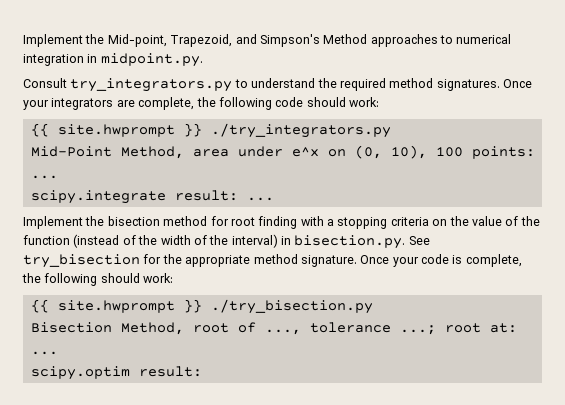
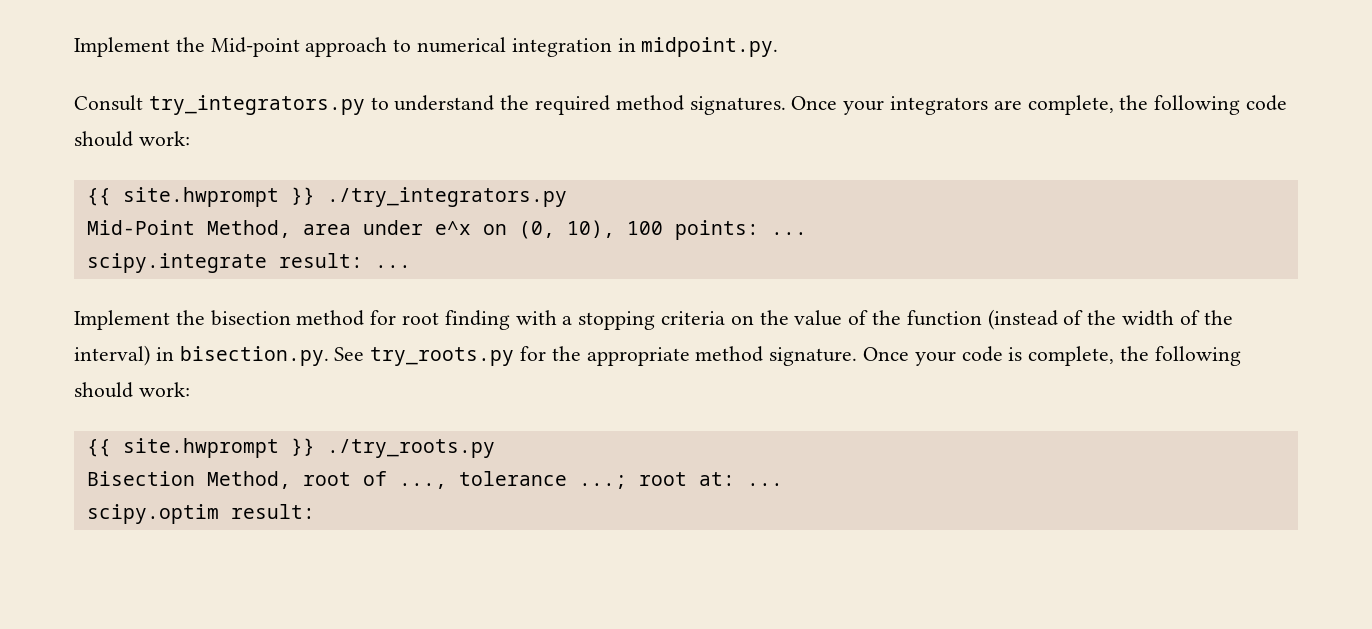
- Implement the Mid-point, Trapezoid, and Simpson's Method approaches to numerical integration in midpoint.py.
+ Implement the Mid-point approach to numerical integration in midpoint.py.
- Implement the bisection method for root finding with a stopping criteria on the value of the function (instead of the width of the interval) in bisection.py. See try_bisection for the appropriate method signature.
+ Implement the bisection method for root finding with a stopping criteria on the value of the function (instead of the width of the interval) in bisection.py. See try_roots.py for the appropriate method signature.
- {{ site.hwprompt }} ./try_bisection.py
+ {{ site.hwprompt }} ./try_roots.py

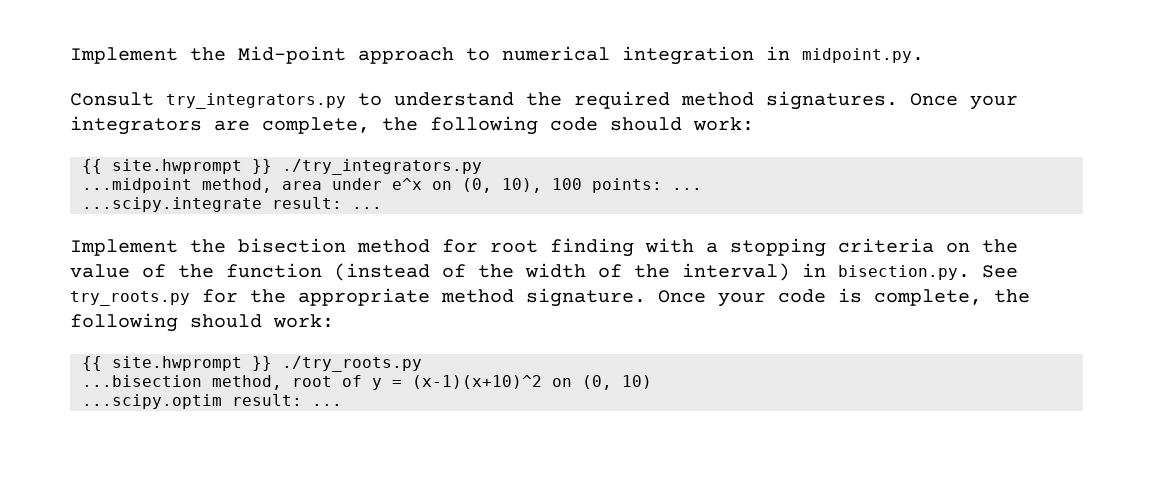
- Mid-Point Method, area under e^x on (0, 10), 100 points: ...
+ ...midpoint method, area under e^x on (0, 10), 100 points: ...
- scipy.integrate result: ...
+ ...scipy.integrate result: ...
- Bisection Method, root of ..., tolerance ...; root at: ...
- scipy.optim result:
+ ...bisection method, root of y = (x-1)(x+10)^2 on (0, 10)
+ ...scipy.optim result: ...

